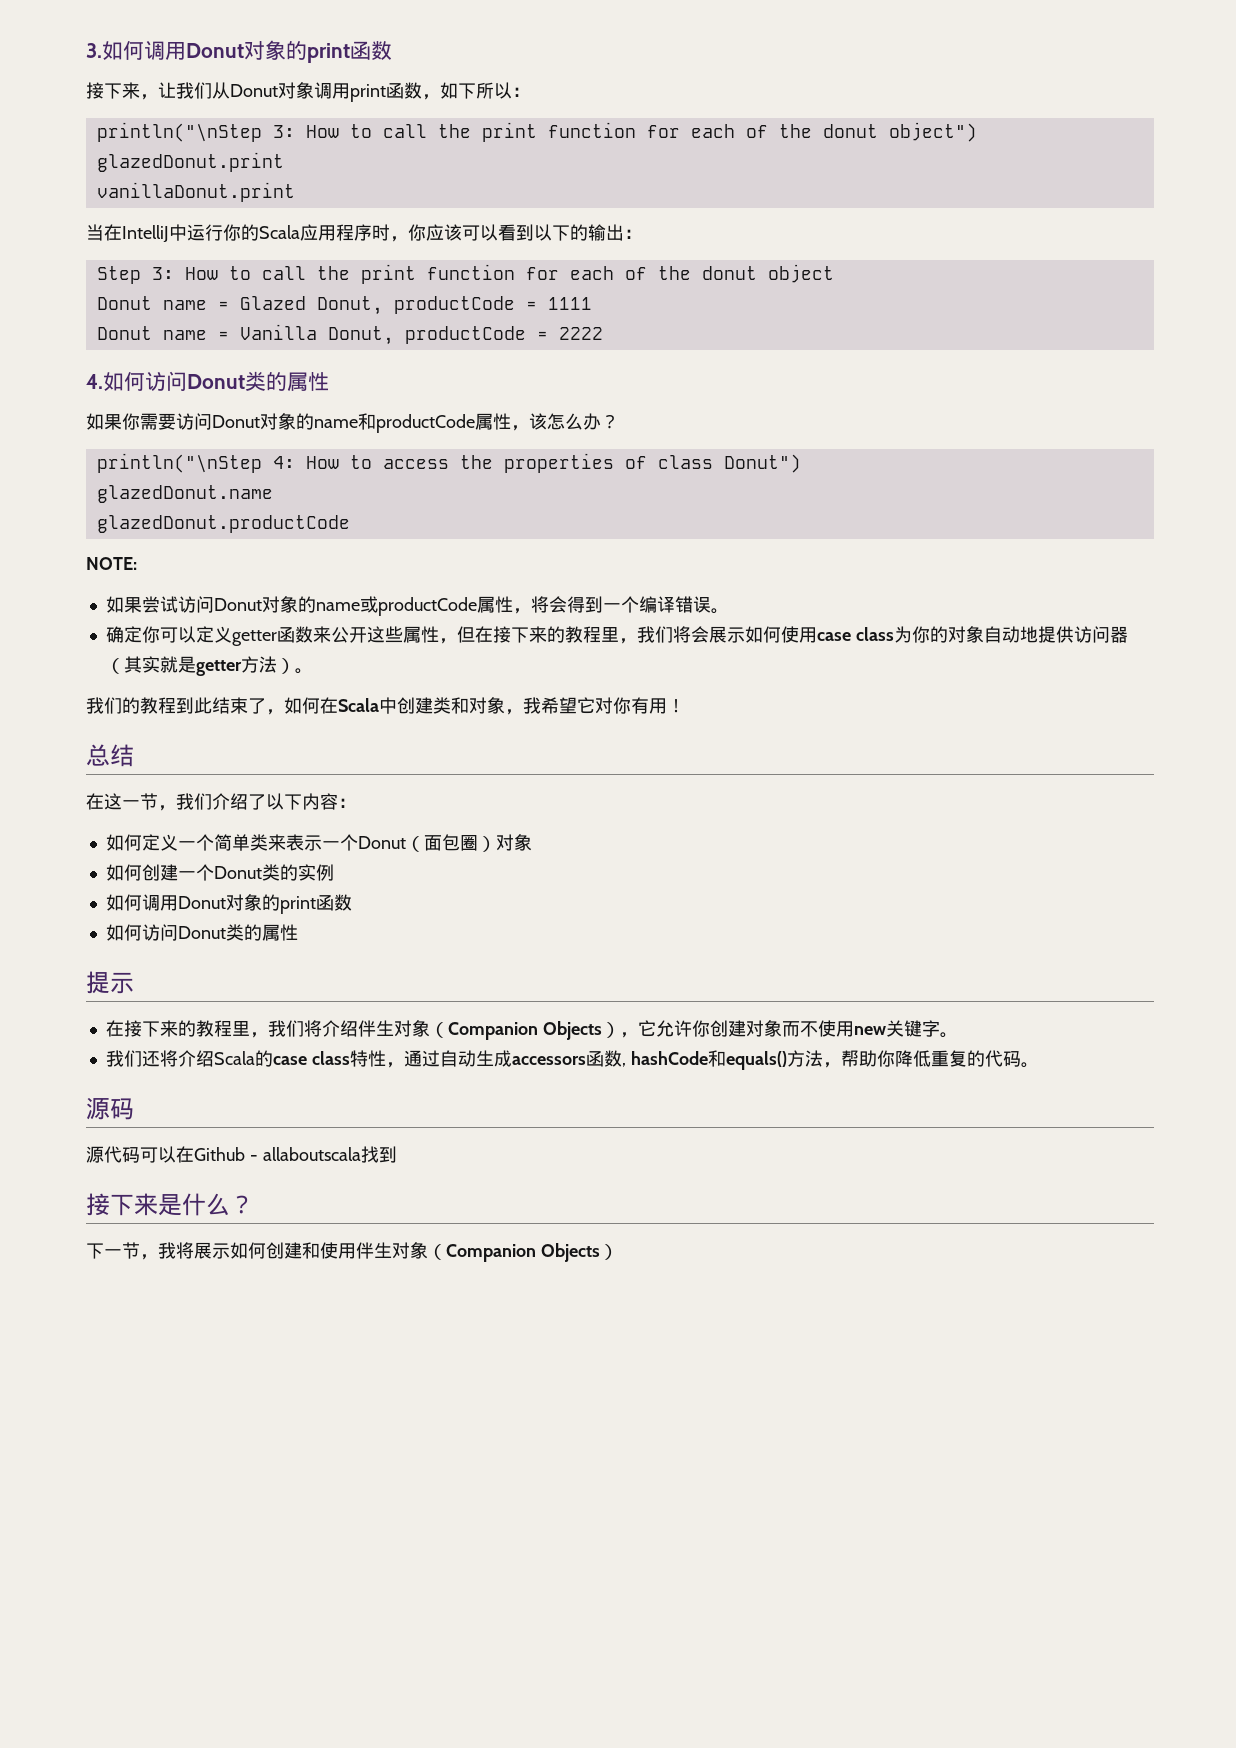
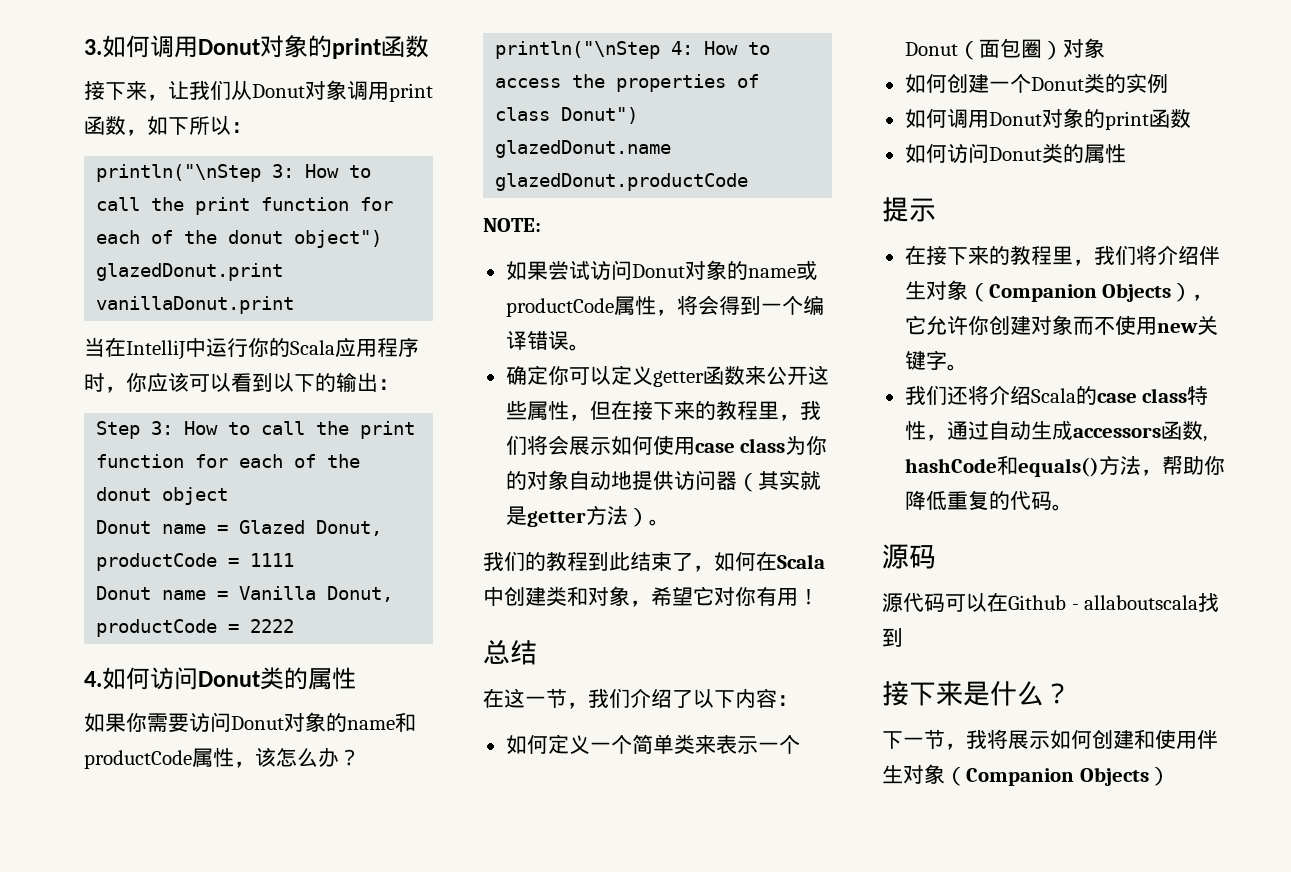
- 我们的教程到此结束了，如何在Scala中创建类和对象，我希望它对你有用！
+ 我们的教程到此结束了，如何在Scala中创建类和对象，希望它对你有用！

